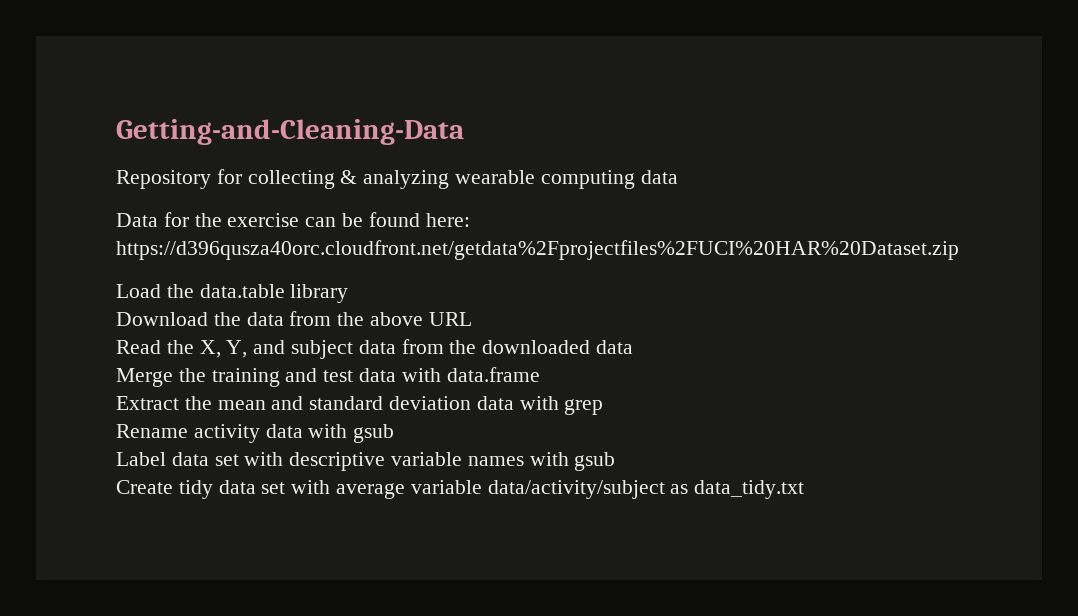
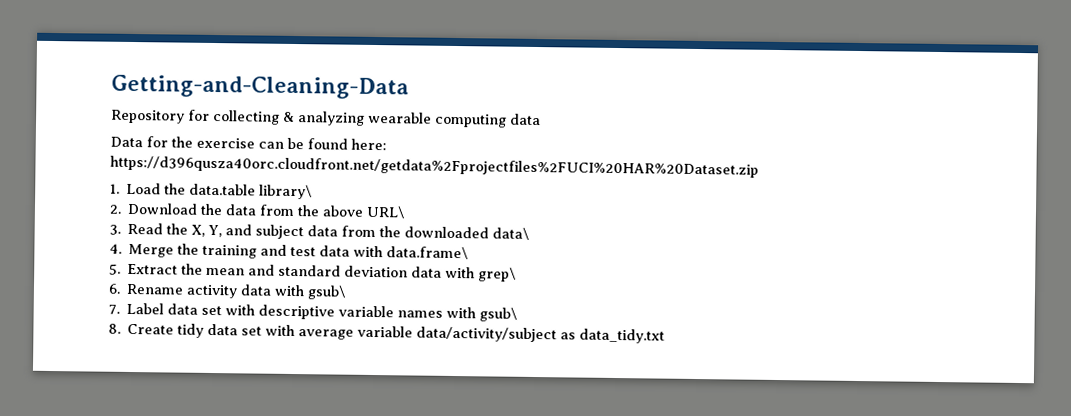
- Load the data.table library
- Download the data from the above URL
- Read the X, Y, and subject data from the downloaded data
- Merge the training and test data with data.frame
- Extract the mean and standard deviation data with grep
- Rename activity data with gsub
- Label data set with descriptive variable names with gsub
- Create tidy data set with average variable data/activity/subject as data_tidy.txt
+ 1. Load the data.table library\
+ 2. Download the data from the above URL\
+ 3. Read the X, Y, and subject data from the downloaded data\
+ 4. Merge the training and test data with data.frame\
+ 5. Extract the mean and standard deviation data with grep\
+ 6. Rename activity data with gsub\
+ 7. Label data set with descriptive variable names with gsub\
+ 8. Create tidy data set with average variable data/activity/subject as data_tidy.txt

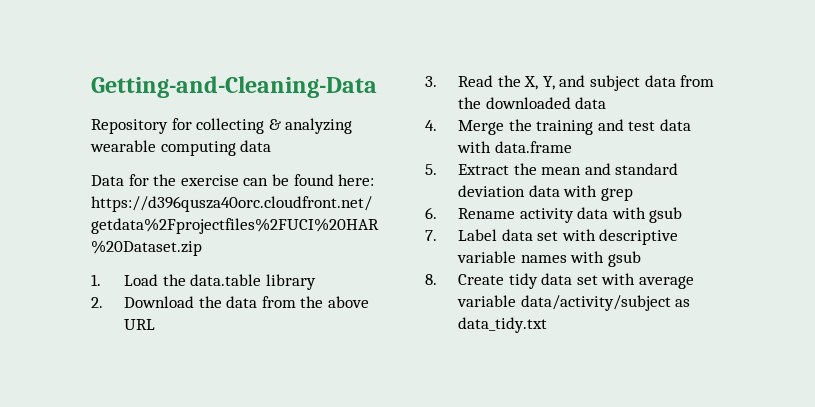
- 1. Load the data.table library\
+ 1. Load the data.table library
- 2. Download the data from the above URL\
+ 2. Download the data from the above URL
- 3. Read the X, Y, and subject data from the downloaded data\
+ 3. Read the X, Y, and subject data from the downloaded data
- 4. Merge the training and test data with data.frame\
+ 4. Merge the training and test data with data.frame
- 5. Extract the mean and standard deviation data with grep\
+ 5. Extract the mean and standard deviation data with grep
- 6. Rename activity data with gsub\
+ 6. Rename activity data with gsub
- 7. Label data set with descriptive variable names with gsub\
+ 7. Label data set with descriptive variable names with gsub

